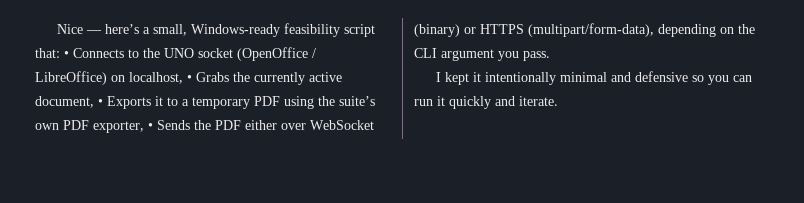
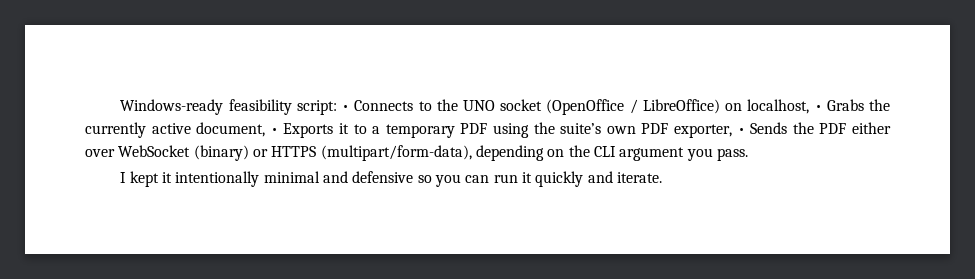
- Nice — here’s a small, Windows-ready feasibility script that: • Connects to the UNO socket (OpenOffice / LibreOffice) on localhost, • Grabs the currently active document, • Exports it to a temporary PDF using the suite’s own PDF exporter, • Sends the PDF either over WebSocket (binary) or HTTPS (multipart/form-data), depending on the CLI argument you pass.
+ Windows-ready feasibility script: • Connects to the UNO socket (OpenOffice / LibreOffice) on localhost, • Grabs the currently active document, • Exports it to a temporary PDF using the suite’s own PDF exporter, • Sends the PDF either over WebSocket (binary) or HTTPS (multipart/form-data), depending on the CLI argument you pass.

